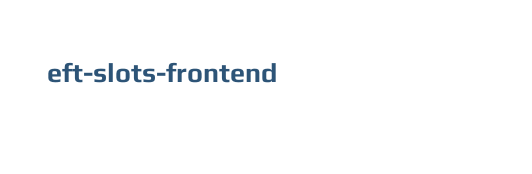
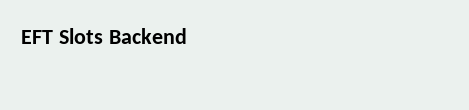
- eft-slots-frontend
+ EFT Slots Backend

